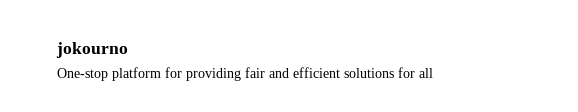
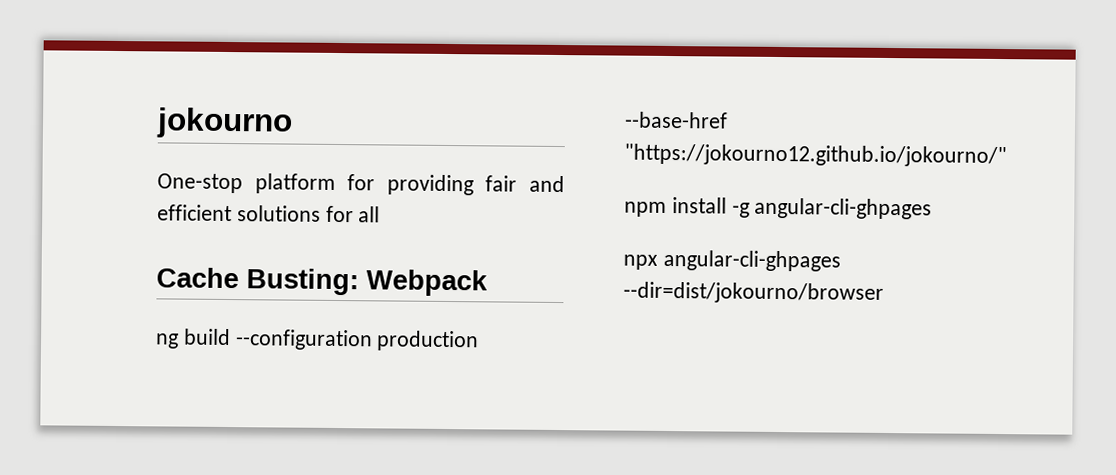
+ Cache Busting: Webpack
+ ng build --configuration production --base-href "https://jokourno12.github.io/jokourno/"
+ npm install -g angular-cli-ghpages
+ npx angular-cli-ghpages --dir=dist/jokourno/browser

